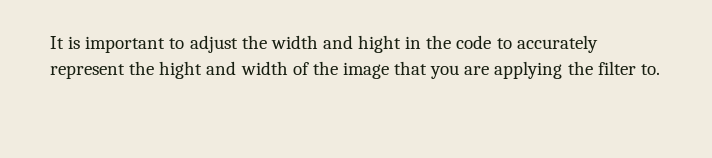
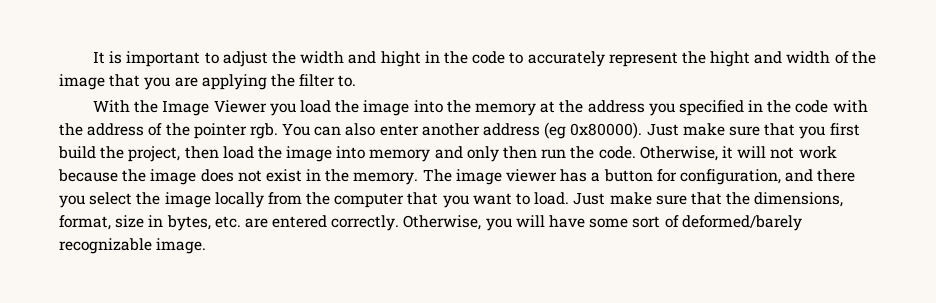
+ With the Image Viewer you load the image into the memory at the address you specified in the code with the address of the pointer rgb. You can also enter another address (eg 0x80000). Just make sure that you first build the project, then load the image into memory and only then run the code. Otherwise, it will not work because the image does not exist in the memory. The image viewer has a button for configuration, and there you select the image locally from the computer that you want to load. Just make sure that the dimensions, format, size in bytes, etc. are entered correctly. Otherwise, you will have some sort of deformed/barely recognizable image.

